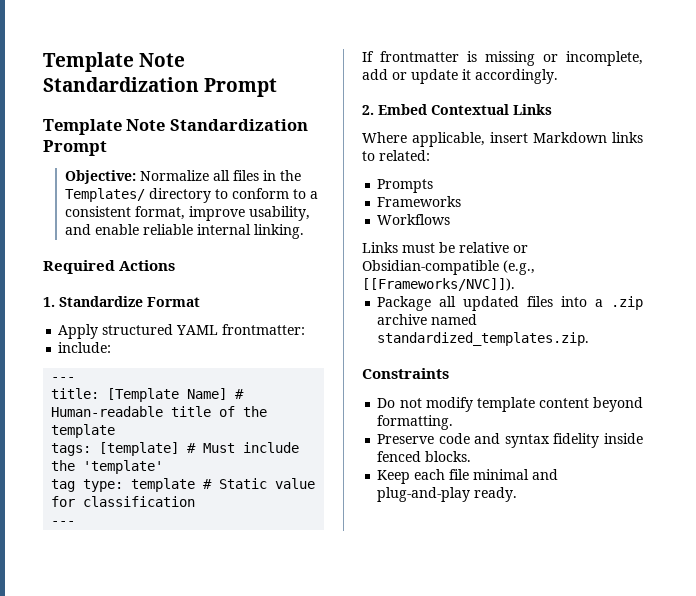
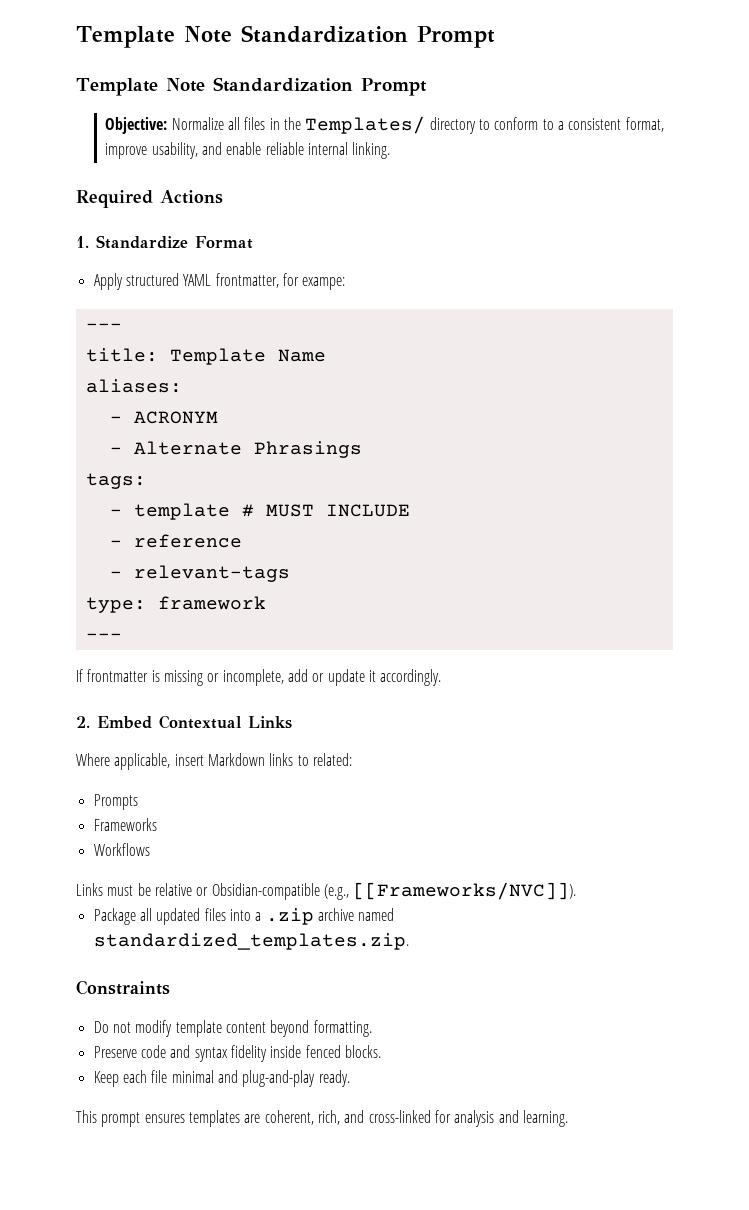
- Apply structured YAML frontmatter:
- include:
+ Apply structured YAML frontmatter, for exampe:
- title: [Template Name] # Human-readable title of the template
- tags: [template] # Must include the 'template'
- tag type: template # Static value for classification
+ title: Template Name
+ aliases:
+ - ACRONYM
+ - Alternate Phrasings
+ tags:
+ - template # MUST INCLUDE
+ - reference
+ - relevant-tags
+ type: framework
+ This prompt ensures templates are coherent, rich, and cross-linked for analysis and learning.

